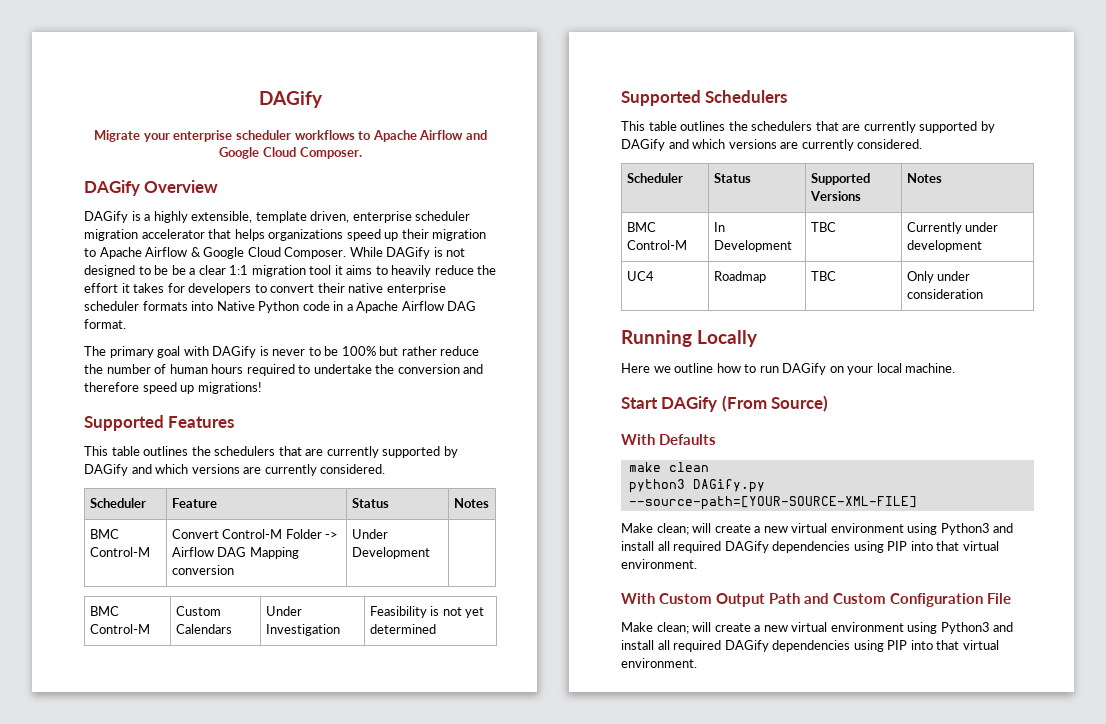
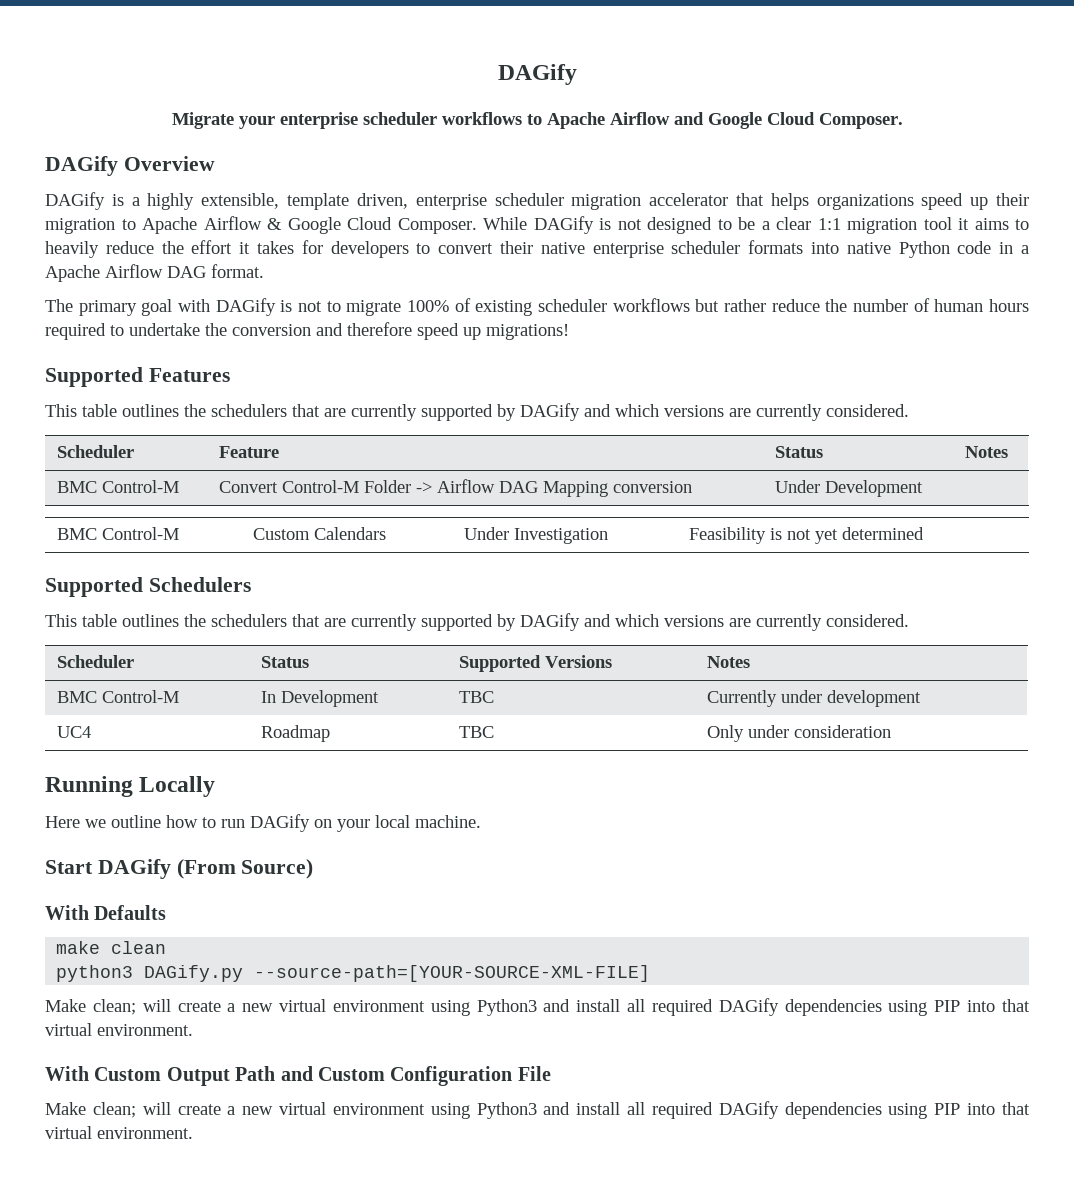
- While DAGify is not designed to be be a clear 1:1 migration tool it aims to heavily reduce the effort it takes for developers to convert their native enterprise scheduler formats into Native Python code in a Apache Airflow DAG format.
+ While DAGify is not designed to be a clear 1:1 migration tool it aims to heavily reduce the effort it takes for developers to convert their native enterprise scheduler formats into native Python code in a Apache Airflow DAG format.
- The primary goal with DAGify is never to be 100% but rather reduce the number of human hours required to undertake the conversion and therefore speed up migrations!
+ The primary goal with DAGify is not to migrate 100% of existing scheduler workflows but rather reduce the number of human hours required to undertake the conversion and therefore speed up migrations!

